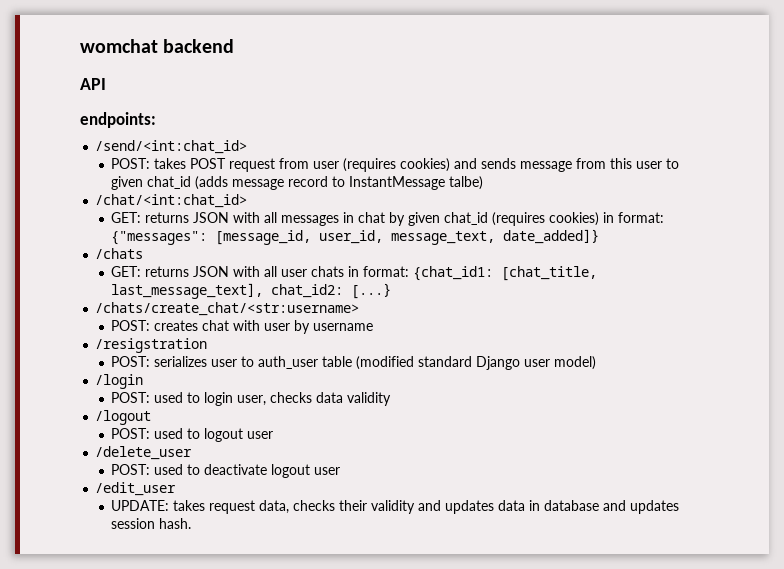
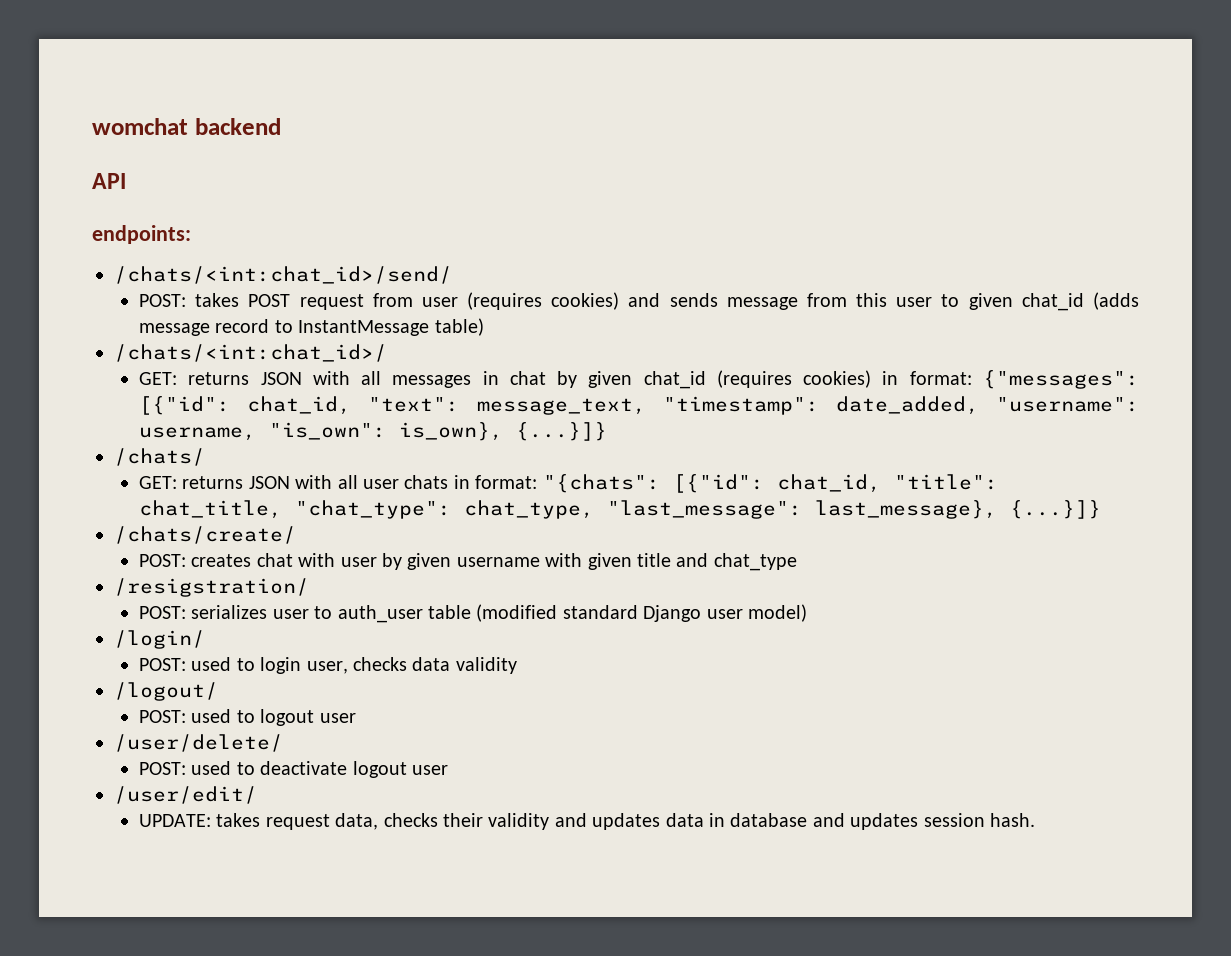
- /send/<int:chat_id>
+ /chats/<int:chat_id>/send/
- POST: takes POST request from user (requires cookies) and sends message from this user to given chat_id (adds message record to InstantMessage talbe)
- /chat/<int:chat_id>
+ POST: takes POST request from user (requires cookies) and sends message from this user to given chat_id (adds message record to InstantMessage table)
+ /chats/<int:chat_id>/
- GET: returns JSON with all messages in chat by given chat_id (requires cookies) in format: {"messages": [message_id, user_id, message_text, date_added]}
- /chats
+ GET: returns JSON with all messages in chat by given chat_id (requires cookies) in format: {"messages": [{"id": chat_id, "text": message_text, "timestamp": date_added, "username": username, "is_own": is_own}, {...}]}
+ /chats/
- GET: returns JSON with all user chats in format: {chat_id1: [chat_title, last_message_text], chat_id2: [...}
- /chats/create_chat/<str:username>
+ GET: returns JSON with all user chats in format: "{chats": [{"id": chat_id, "title": chat_title, "chat_type": chat_type, "last_message": last_message}, {...}]}
+ /chats/create/
- POST: creates chat with user by username
- /resigstration
+ POST: creates chat with user by given username with given title and chat_type
+ /resigstration/
- /login
+ /login/
- /logout
+ /logout/
- /delete_user
+ /user/delete/
- /edit_user
+ /user/edit/

